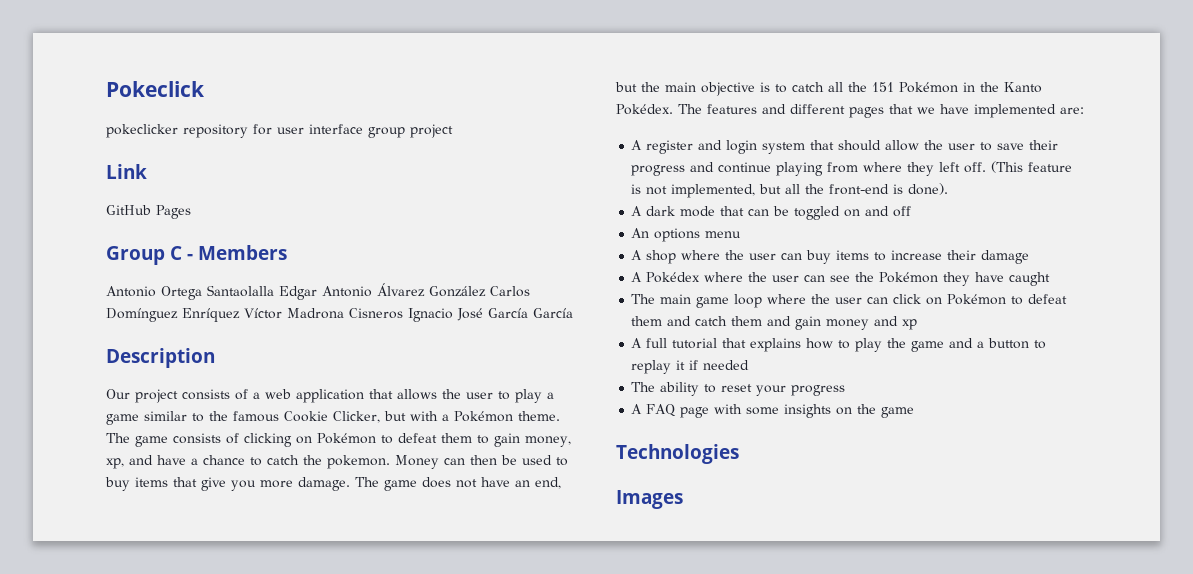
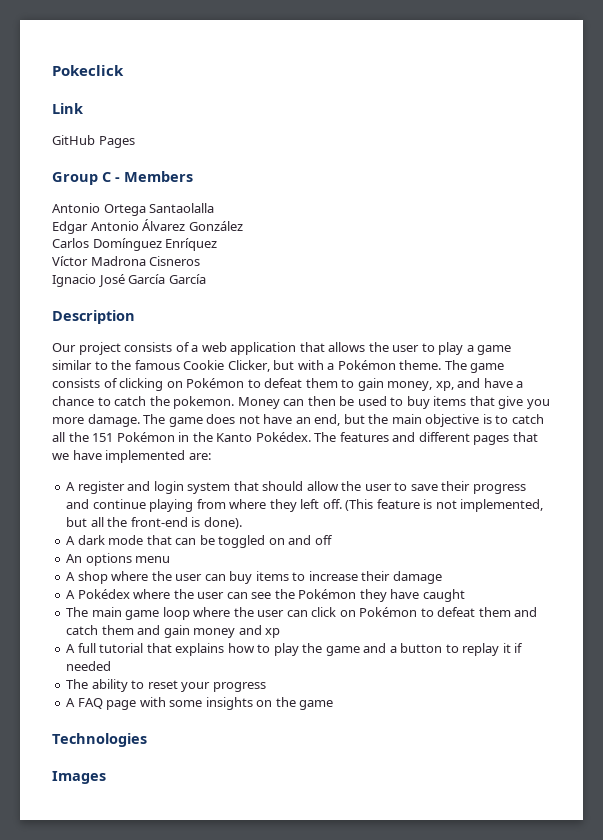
- pokeclicker repository for user interface group project
- Antonio Ortega Santaolalla Edgar Antonio Álvarez González Carlos Domínguez Enríquez Víctor Madrona Cisneros Ignacio José García García
+ Antonio Ortega Santaolalla
+ Edgar Antonio Álvarez González
+ Carlos Domínguez Enríquez
+ Víctor Madrona Cisneros
+ Ignacio José García García

